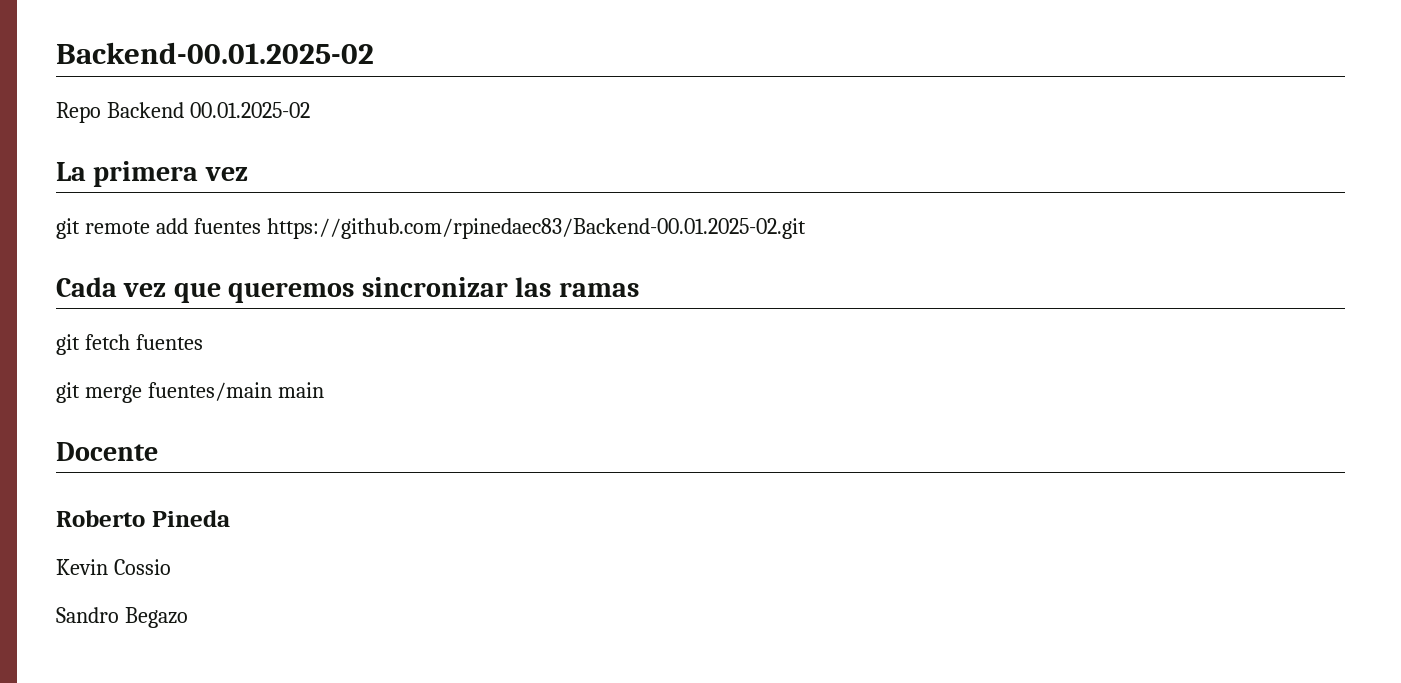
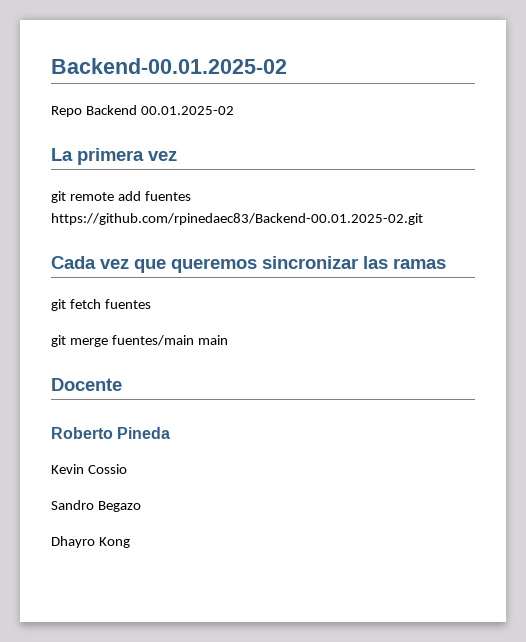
+ Dhayro Kong

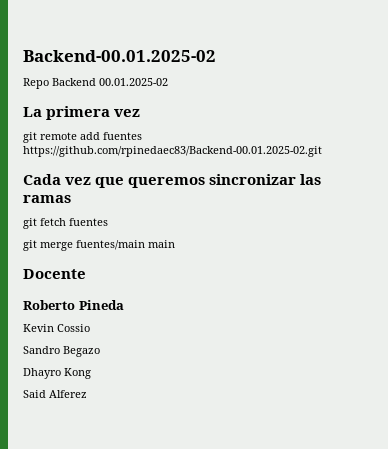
+ Said Alferez

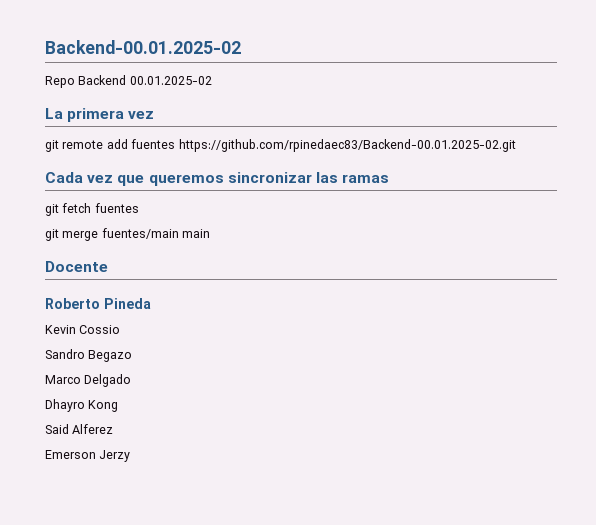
+ Marco Delgado
+ Emerson Jerzy

